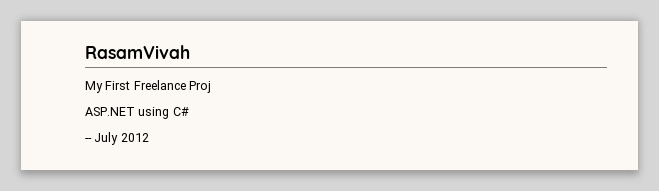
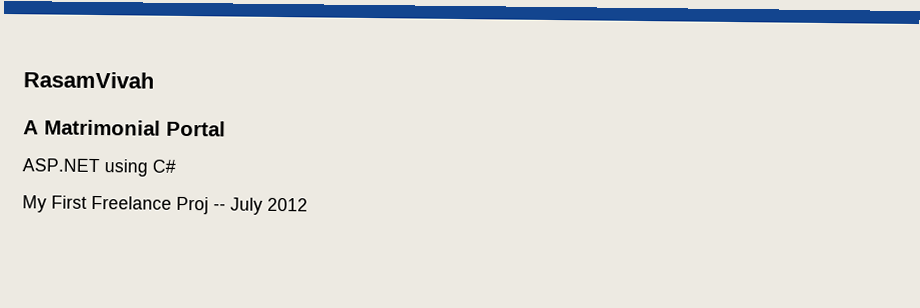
+ A Matrimonial Portal
+ ASP.NET using C#
- My First Freelance Proj
- ASP.NET using C#
- -- July 2012
+ My First Freelance Proj -- July 2012

